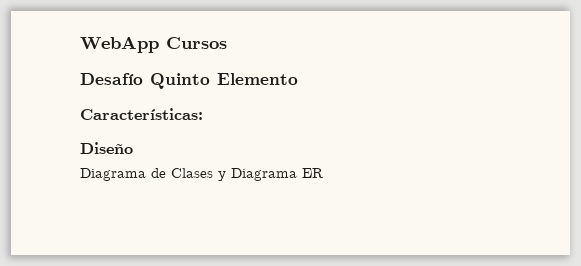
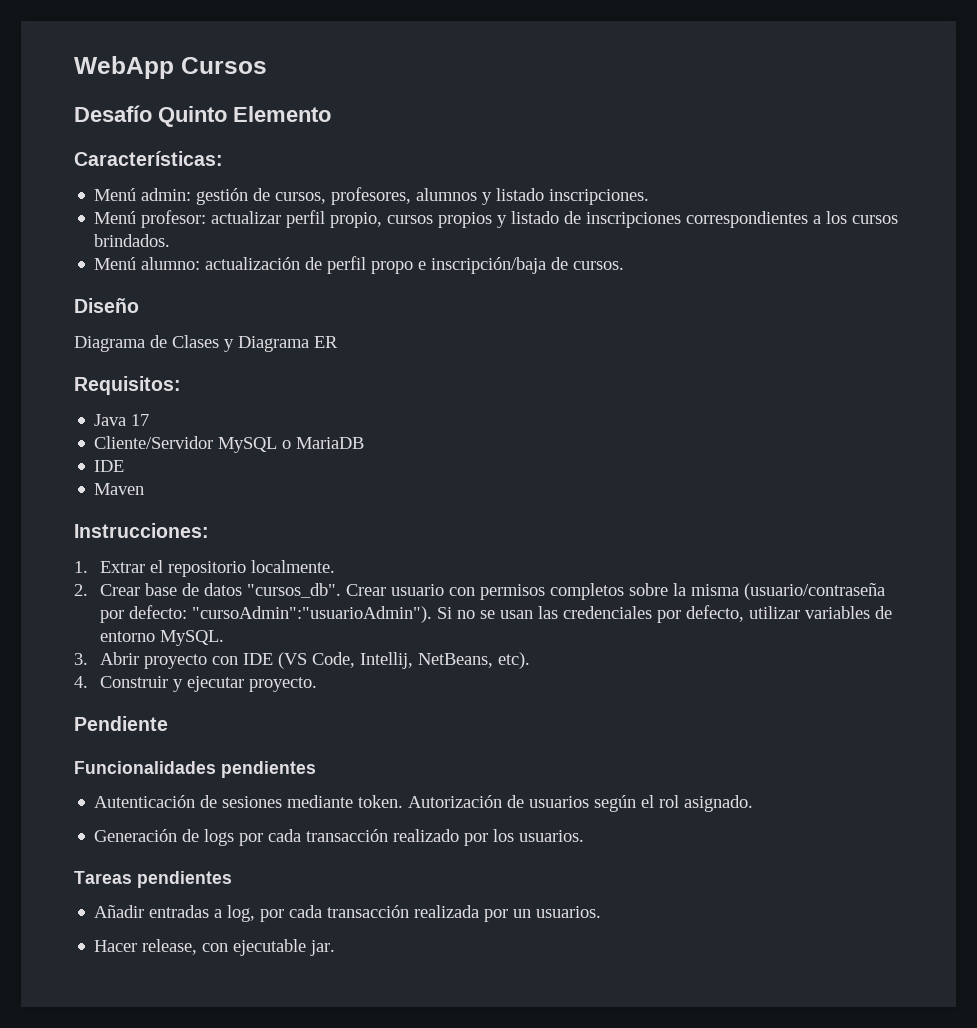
+ Menú admin: gestión de cursos, profesores, alumnos y listado inscripciones.
+ Menú profesor: actualizar perfil propio, cursos propios y listado de inscripciones correspondientes a los cursos brindados.
+ Menú alumno: actualización de perfil propo e inscripción/baja de cursos.
+ Requisitos:
+ Java 17
+ Cliente/Servidor MySQL o MariaDB
+ IDE
+ Maven
+ Instrucciones:
+ 1. Extrar el repositorio localmente.
+ 2. Crear base de datos "cursos_db". Crear usuario con permisos completos sobre la misma (usuario/contraseña por defecto: "cursoAdmin":"usuarioAdmin"). Si no se usan las credenciales por defecto, utilizar variables de entorno MySQL.
+ 3. Abrir proyecto con IDE (VS Code, Intellij, NetBeans, etc).
+ 4. Construir y ejecutar proyecto.
+ Pendiente
+ Funcionalidades pendientes
+ Autenticación de sesiones mediante token. Autorización de usuarios según el rol asignado.
+ Generación de logs por cada transacción realizado por los usuarios.
+ Tareas pendientes
+ Añadir entradas a log, por cada transacción realizada por un usuarios.
+ Hacer release, con ejecutable jar.

